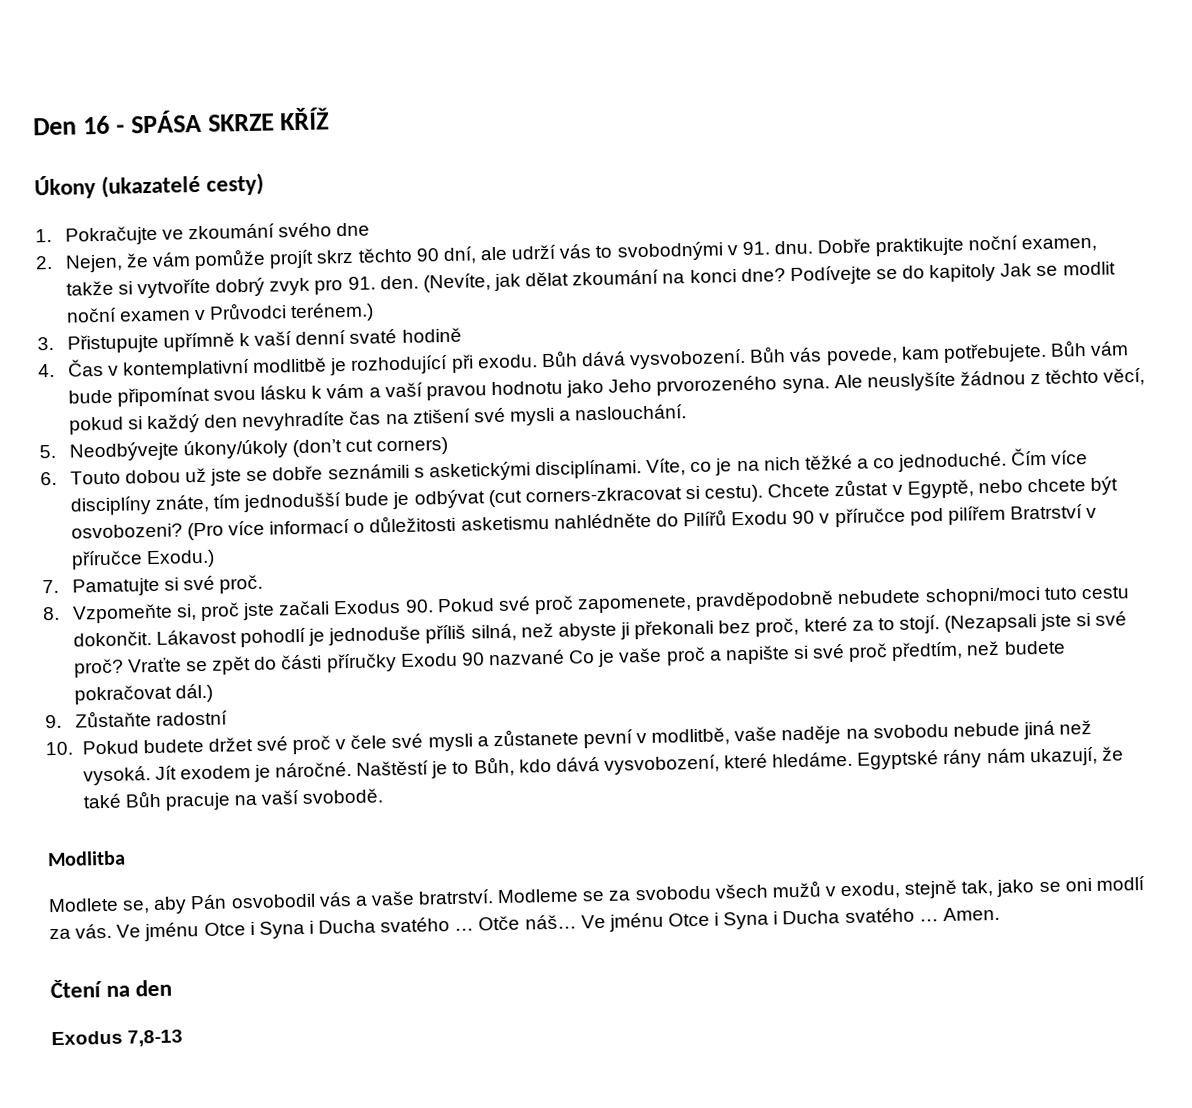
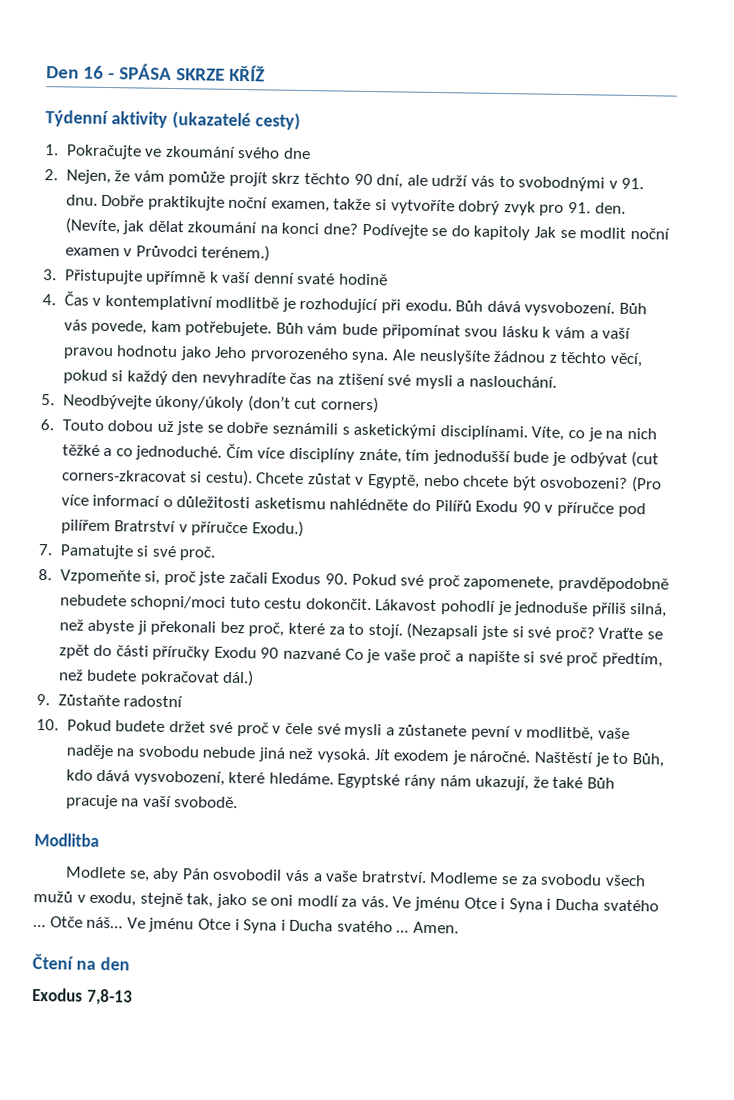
- Úkony (ukazatelé cesty)
+ Týdenní aktivity (ukazatelé cesty)

